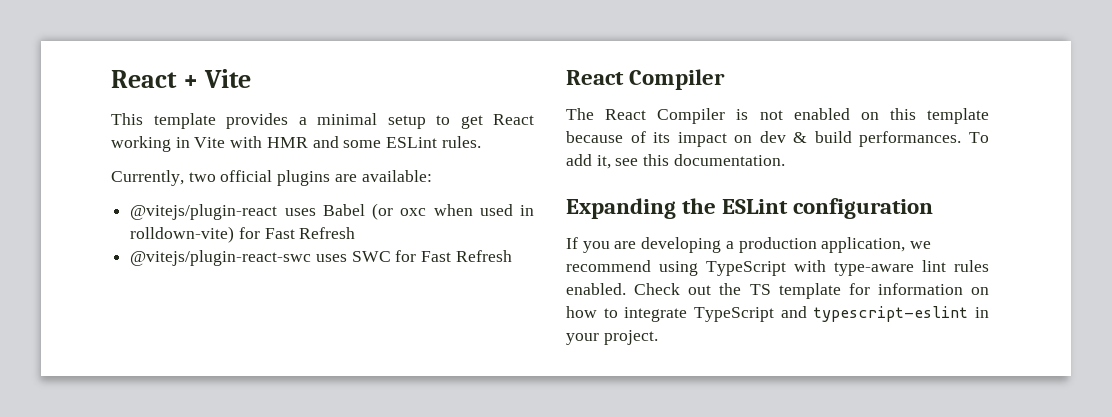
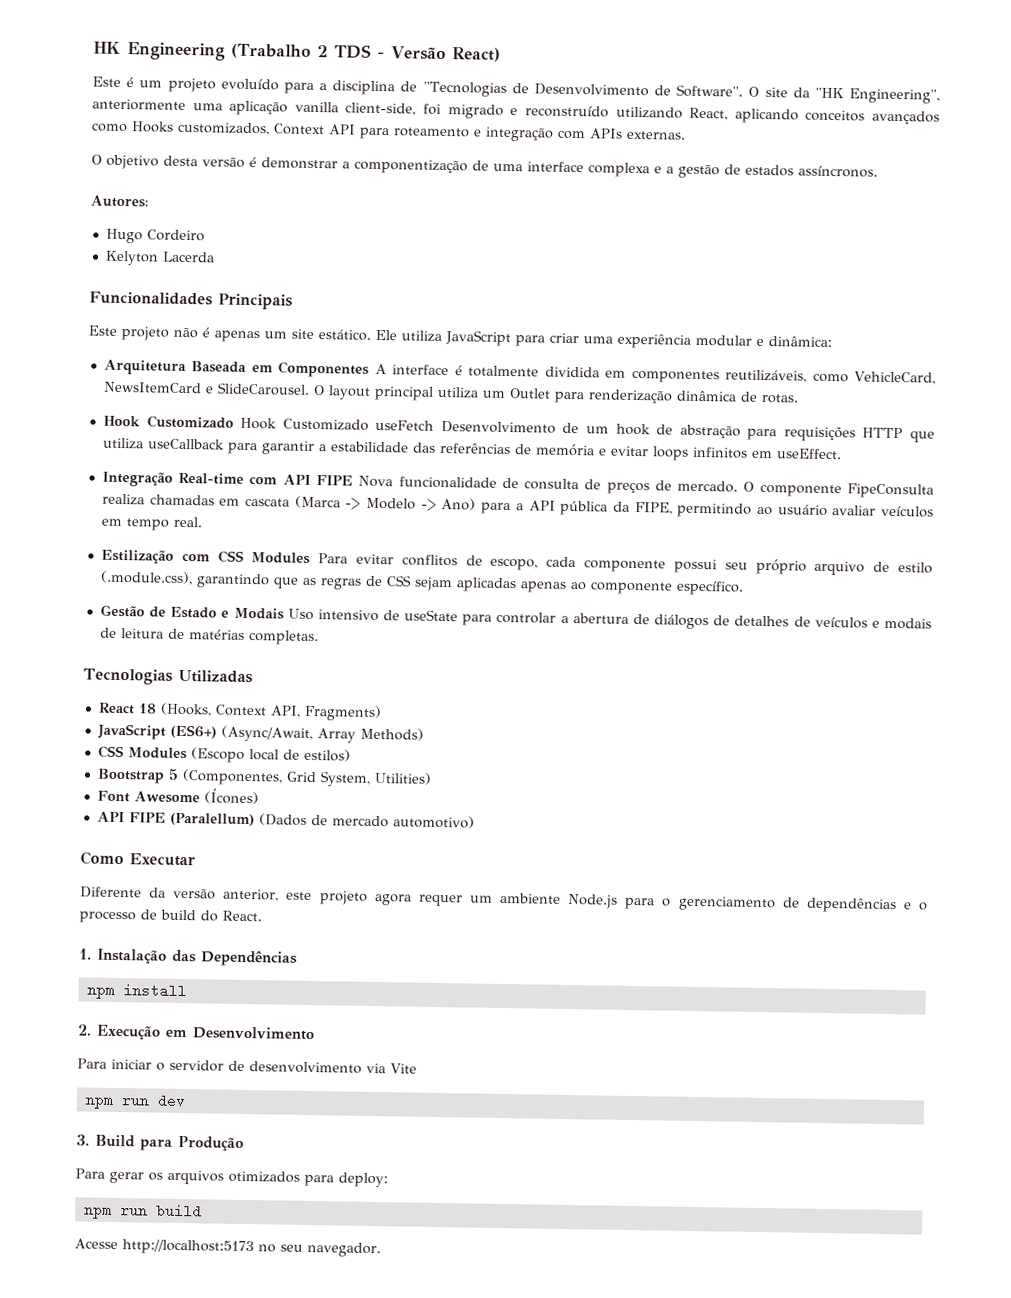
- React + Vite
- This template provides a minimal setup to get React working in Vite with HMR and some ESLint rules.
- Currently, two official plugins are available:
- @vitejs/plugin-react uses Babel (or oxc when used in rolldown-vite) for Fast Refresh
- @vitejs/plugin-react-swc uses SWC for Fast Refresh
- React Compiler
- The React Compiler is not enabled on this template because of its impact on dev & build performances. To add it, see this documentation.
- Expanding the ESLint configuration
- If you are developing a production application, we recommend using TypeScript with type-aware lint rules enabled. Check out the TS template for information on how to integrate TypeScript and typescript-eslint in your project.
+ HK Engineering (Trabalho 2 TDS - Versão React)
+ Este é um projeto evoluído para a disciplina de "Tecnologias de Desenvolvimento de Software". O site da "HK Engineering", anteriormente uma aplicação vanilla client-side, foi migrado e reconstruído utilizando React, aplicando conceitos avançados como Hooks customizados, Context API para roteamento e integração com APIs externas.
+ O objetivo desta versão é demonstrar a componentização de uma interface complexa e a gestão de estados assíncronos.
+ Autores:
+ Hugo Cordeiro
+ Kelyton Lacerda
+ Funcionalidades Principais
+ Este projeto não é apenas um site estático. Ele utiliza JavaScript para criar uma experiência modular e dinâmica:
+ Arquitetura Baseada em Componentes A interface é totalmente dividida em componentes reutilizáveis, como VehicleCard, NewsItemCard e SlideCarousel. O layout principal utiliza um Outlet para renderização dinâmica de rotas.
+ Hook Customizado Hook Customizado useFetch Desenvolvimento de um hook de abstração para requisições HTTP que utiliza useCallback para garantir a estabilidade das referências de memória e evitar loops infinitos em useEffect.
+ Integração Real-time com API FIPE Nova funcionalidade de consulta de preços de mercado. O componente FipeConsulta realiza chamadas em cascata (Marca -> Modelo -> Ano) para a API pública da FIPE, permitindo ao usuário avaliar veículos em tempo real.
+ Estilização com CSS Modules Para evitar conflitos de escopo, cada componente possui seu próprio arquivo de estilo (.module.css), garantindo que as regras de CSS sejam aplicadas apenas ao componente específico.
+ Gestão de Estado e Modais Uso intensivo de useState para controlar a abertura de diálogos de detalhes de veículos e modais de leitura de matérias completas.
+ Tecnologias Utilizadas
+ React 18 (Hooks, Context API, Fragments)
+ JavaScript (ES6+) (Async/Await, Array Methods)
+ CSS Modules (Escopo local de estilos)
+ Bootstrap 5 (Componentes, Grid System, Utilities)
+ Font Awesome (Ícones)
+ API FIPE (Paralellum) (Dados de mercado automotivo)
+ Como Executar
+ Diferente da versão anterior, este projeto agora requer um ambiente Node.js para o gerenciamento de dependências e o processo de build do React.
+ 1. Instalação das Dependências
+ npm install
+ 2. Execução em Desenvolvimento
+ Para iniciar o servidor de desenvolvimento via Vite
+ npm run dev
+ 3. Build para Produção
+ Para gerar os arquivos otimizados para deploy:
+ npm run build
+ Acesse http://localhost:5173 no seu navegador.

